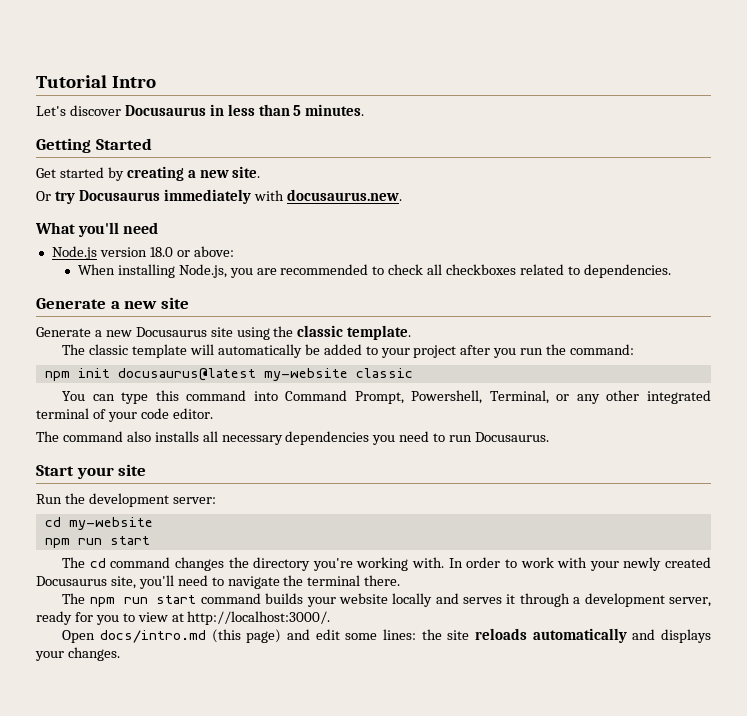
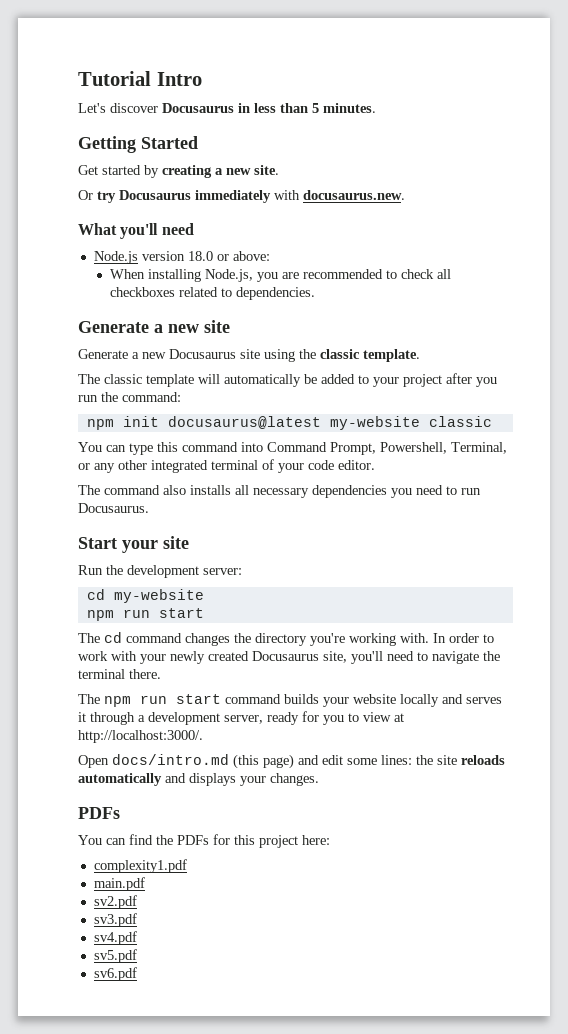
  Open docs/intro.md (this page) and edit some lines: the site reloads automatically and displays your changes.
+ PDFs
+ You can find the PDFs for this project here:
+ complexity1.pdf
+ main.pdf
+ sv2.pdf
+ sv3.pdf
+ sv4.pdf
+ sv5.pdf
+ sv6.pdf

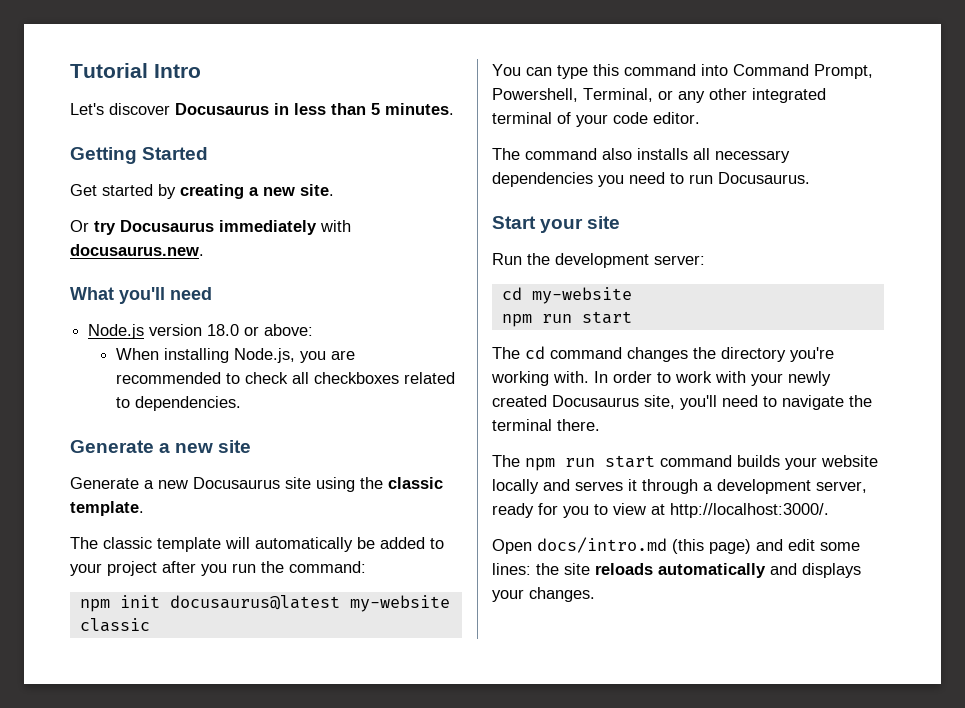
  Open docs/intro.md (this page) and edit some lines: the site reloads automatically and displays your changes.
- PDFs
- You can find the PDFs for this project here:
- complexity1.pdf
- main.pdf
- sv2.pdf
- sv3.pdf
- sv4.pdf
- sv5.pdf
- sv6.pdf

